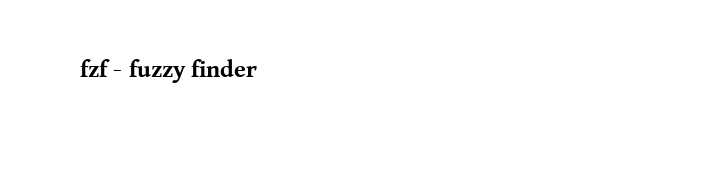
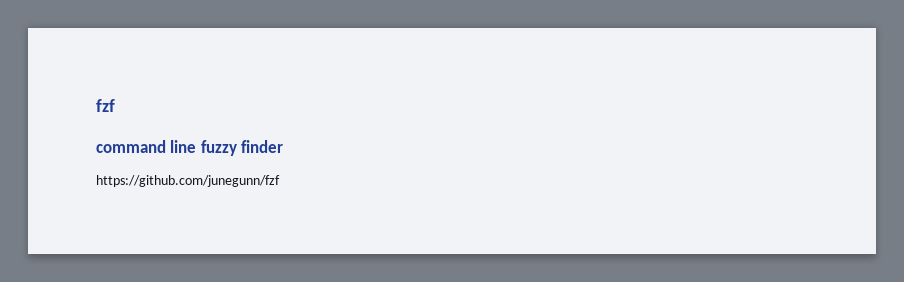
- fzf - fuzzy finder
+ fzf
+ command line fuzzy finder
+ https://github.com/junegunn/fzf

